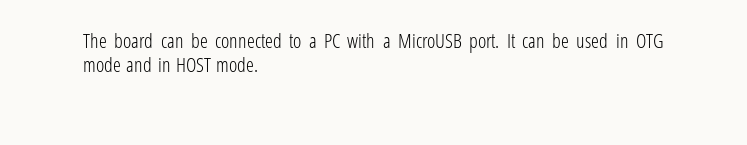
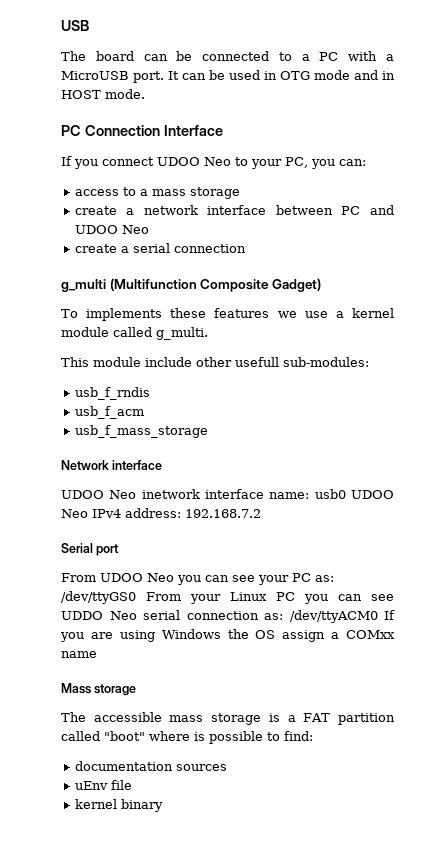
+ USB
+ PC Connection Interface
+ If you connect UDOO Neo to your PC, you can:
+ access to a mass storage
+ create a network interface between PC and UDOO Neo
+ create a serial connection
+ g_multi (Multifunction Composite Gadget)
+ To implements these features we use a kernel module called g_multi.
+ This module include other usefull sub-modules:
+ usb_f_rndis
+ usb_f_acm
+ usb_f_mass_storage
+ Network interface
+ UDOO Neo inetwork interface name: usb0 UDOO Neo IPv4 address: 192.168.7.2
+ Serial port
+ From UDOO Neo you can see your PC as: /dev/ttyGS0 From your Linux PC you can see UDDO Neo serial connection as: /dev/ttyACM0 If you are using Windows the OS assign a COMxx name
+ Mass storage
+ The accessible mass storage is a FAT partition called "boot" where is possible to find:
+ documentation sources
+ uEnv file
+ kernel binary

